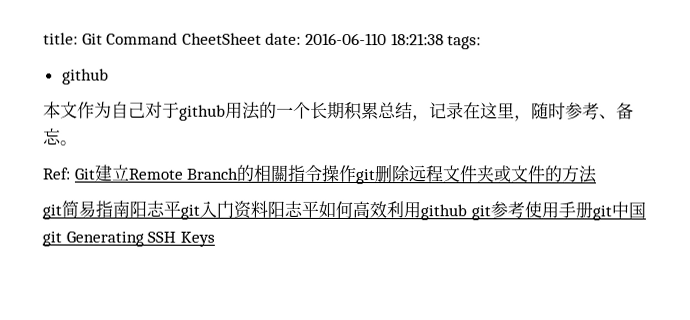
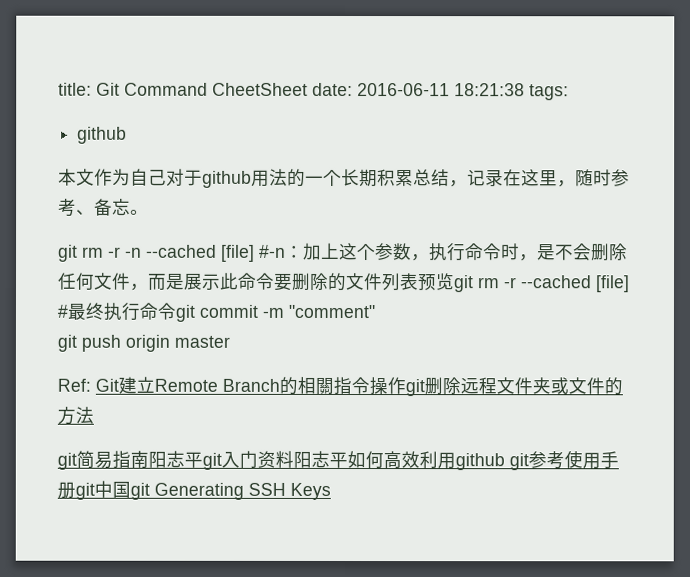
- title: Git Command CheetSheet date: 2016-06-110 18:21:38 tags:
+ title: Git Command CheetSheet date: 2016-06-11 18:21:38 tags:
+ git rm -r -n --cached [file] #-n：加上这个参数，执行命令时，是不会删除任何文件，而是展示此命令要删除的文件列表预览git rm -r --cached [file] #最终执行命令git commit -m "comment"
+ git push origin master

